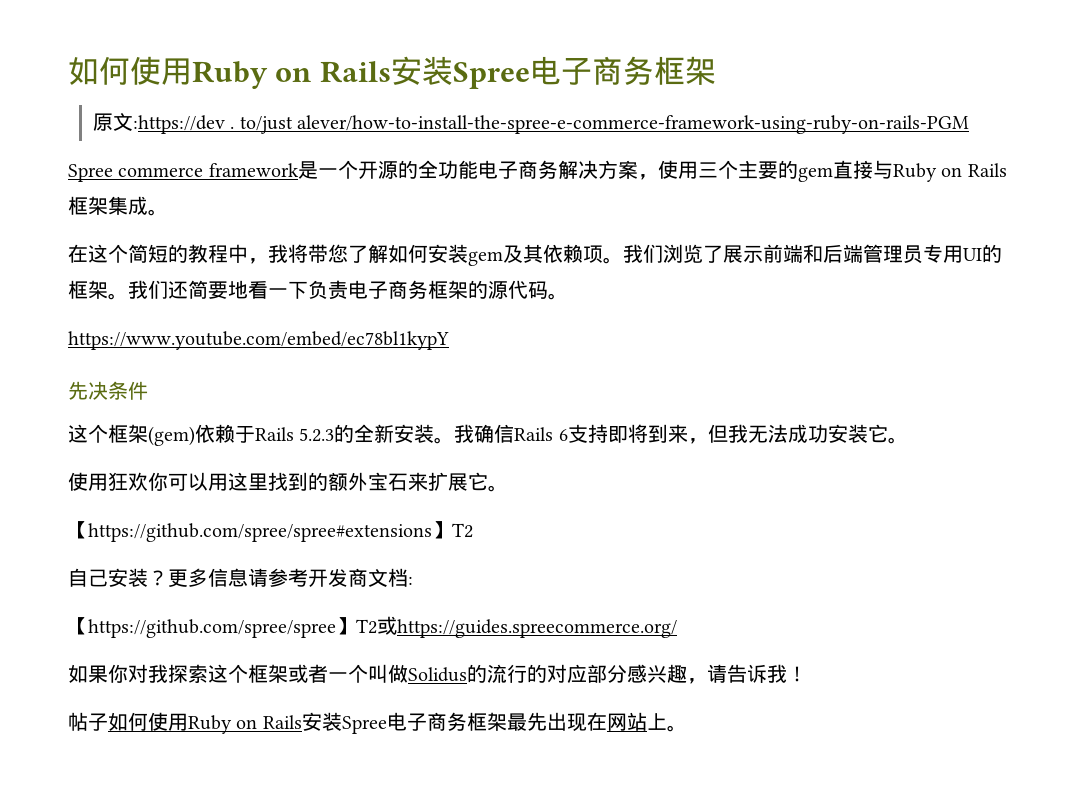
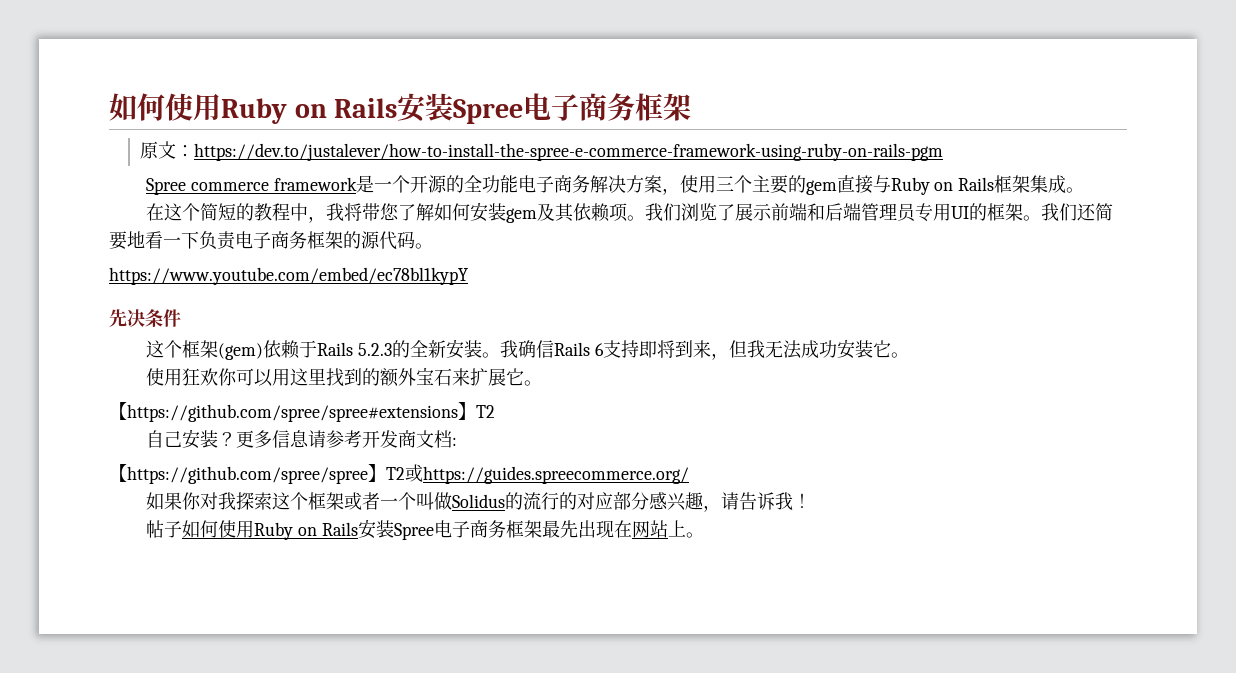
- 原文:https://dev . to/just alever/how-to-install-the-spree-e-commerce-framework-using-ruby-on-rails-PGM
+ 原文：https://dev.to/justalever/how-to-install-the-spree-e-commerce-framework-using-ruby-on-rails-pgm

